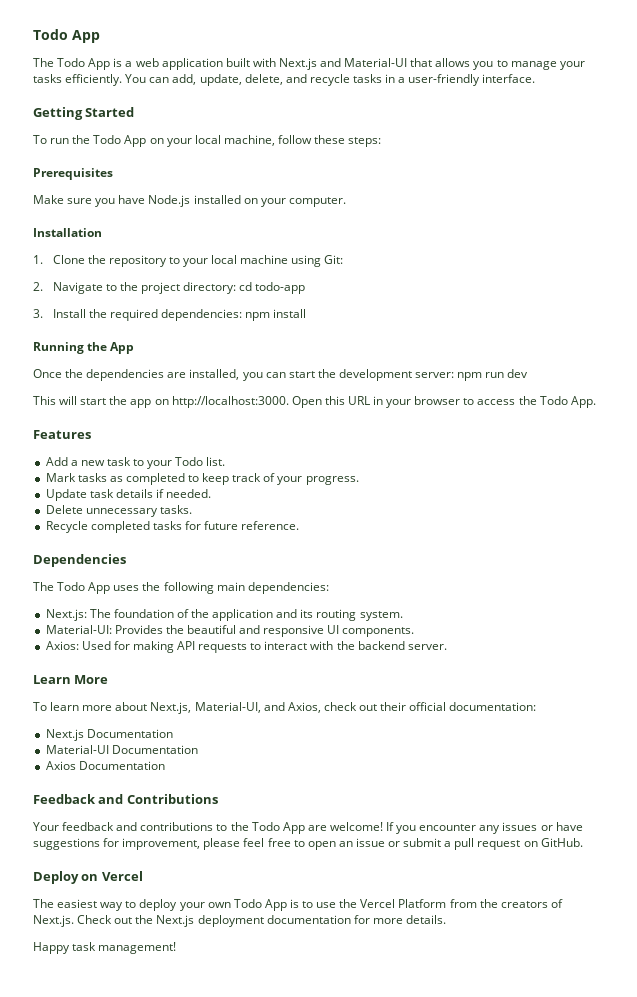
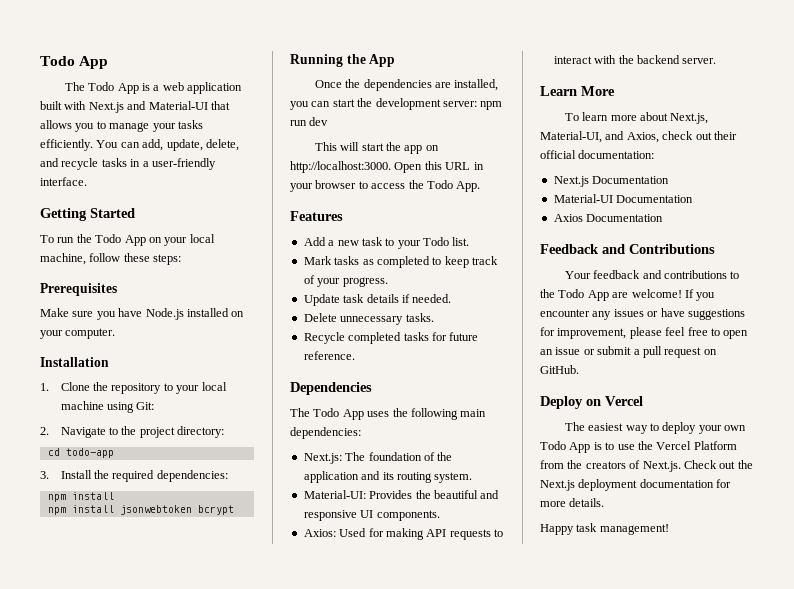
- 2. Navigate to the project directory: cd todo-app
+ 2. Navigate to the project directory:
+ cd todo-app
- 3. Install the required dependencies: npm install
+ 3. Install the required dependencies:
+ npm install
+ npm install jsonwebtoken bcrypt

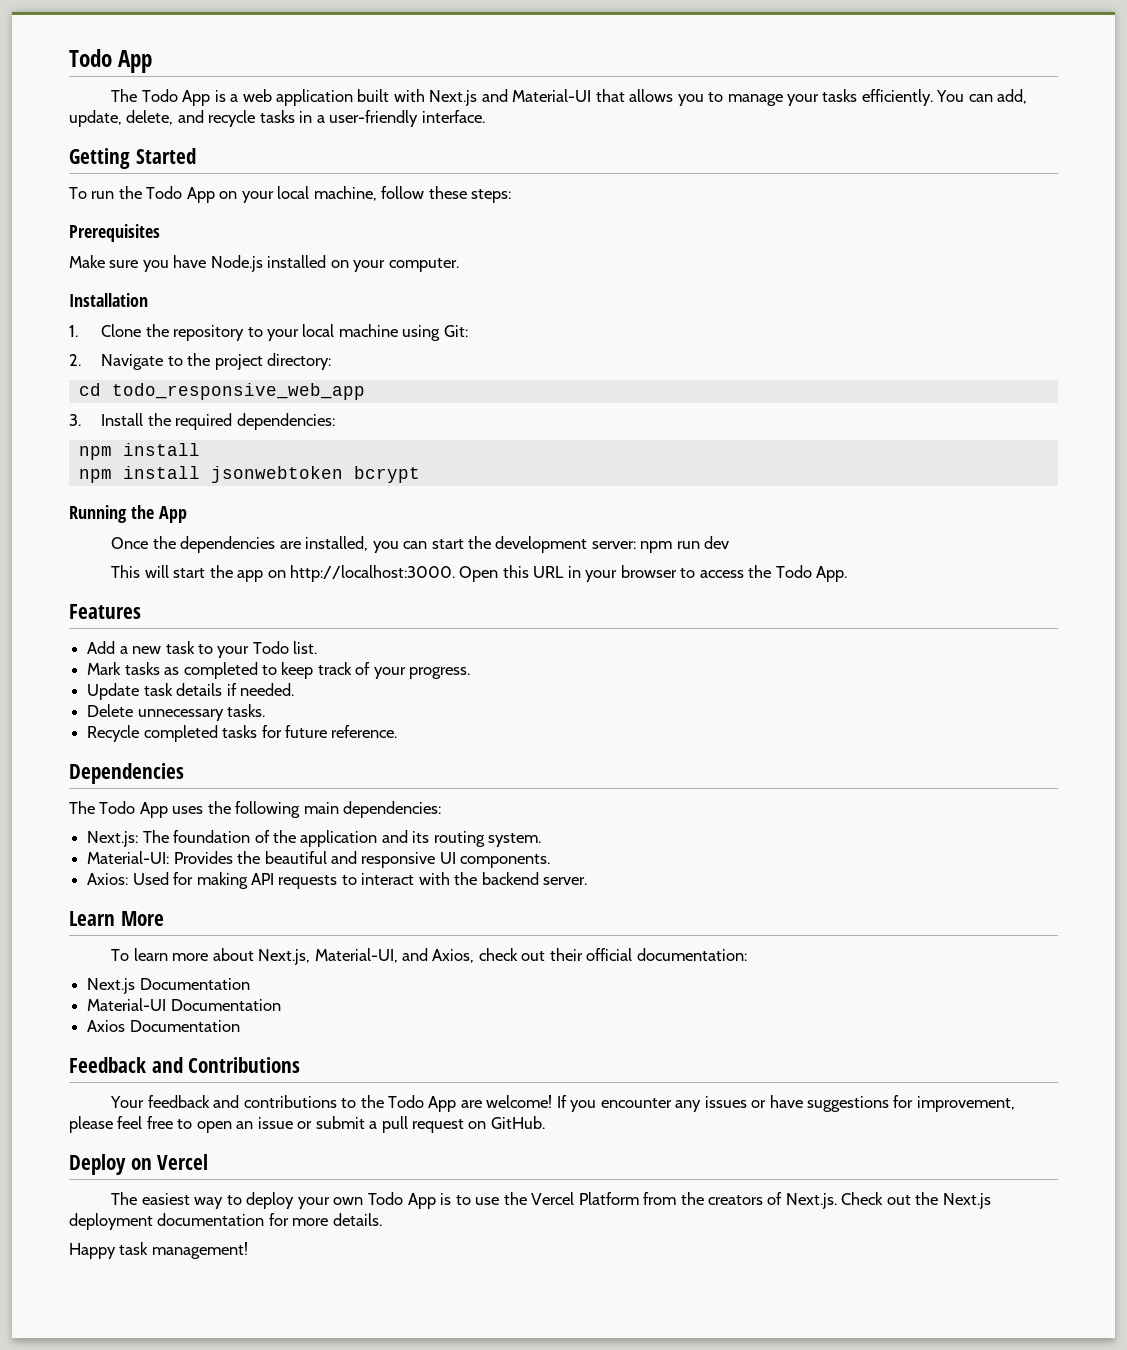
- cd todo-app
+ cd todo_responsive_web_app

